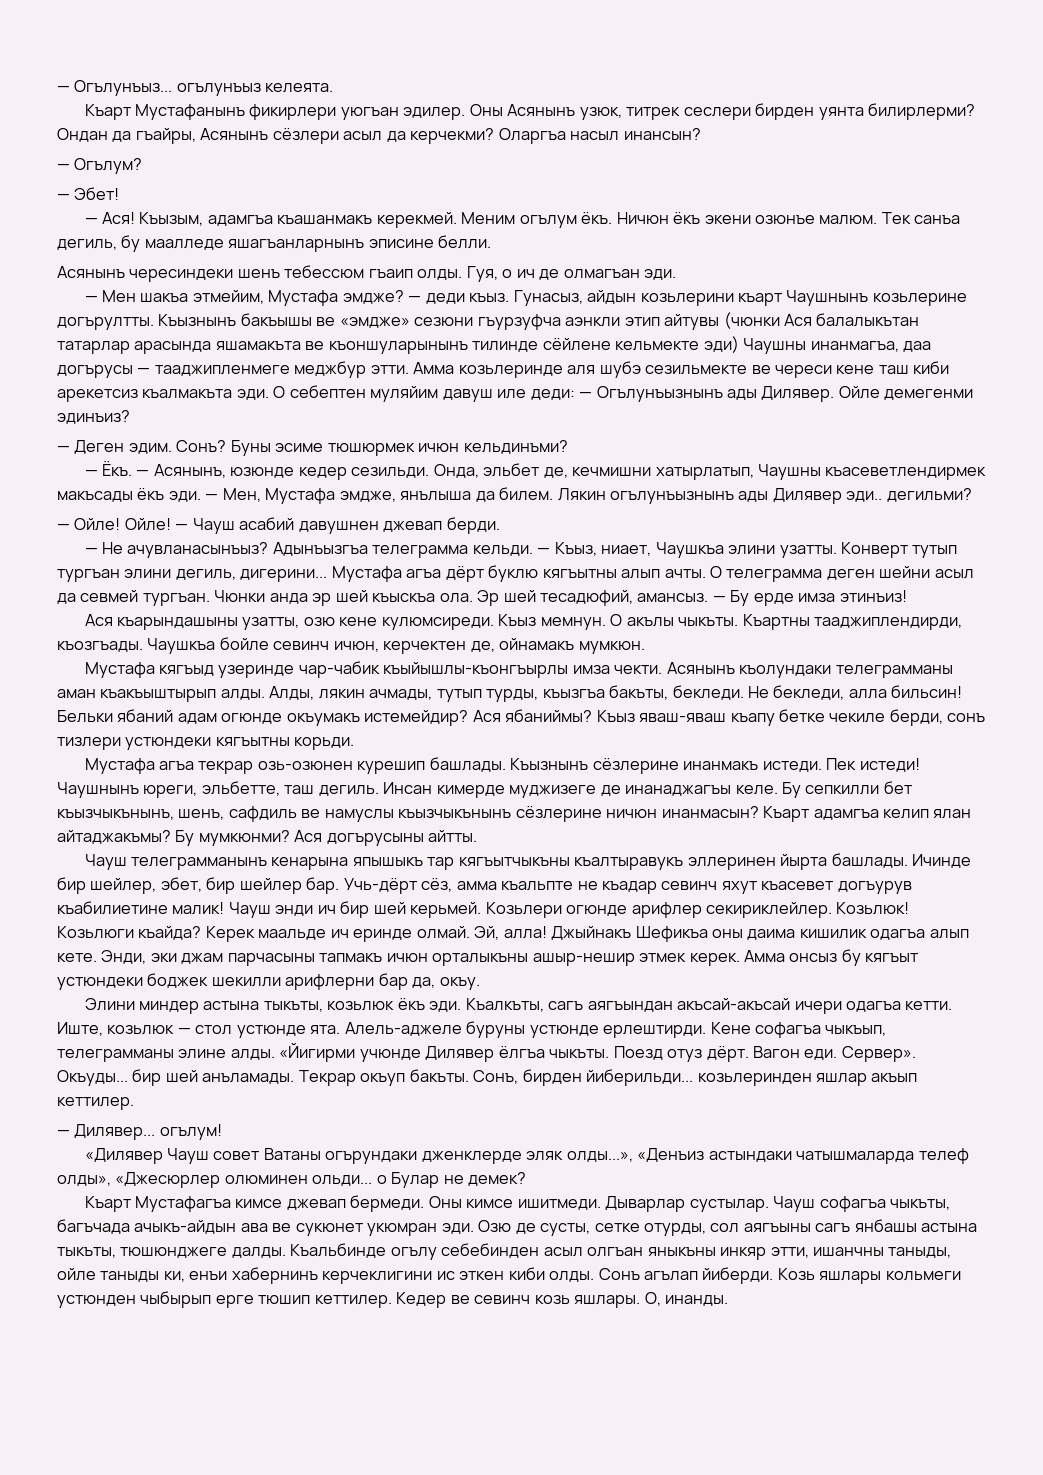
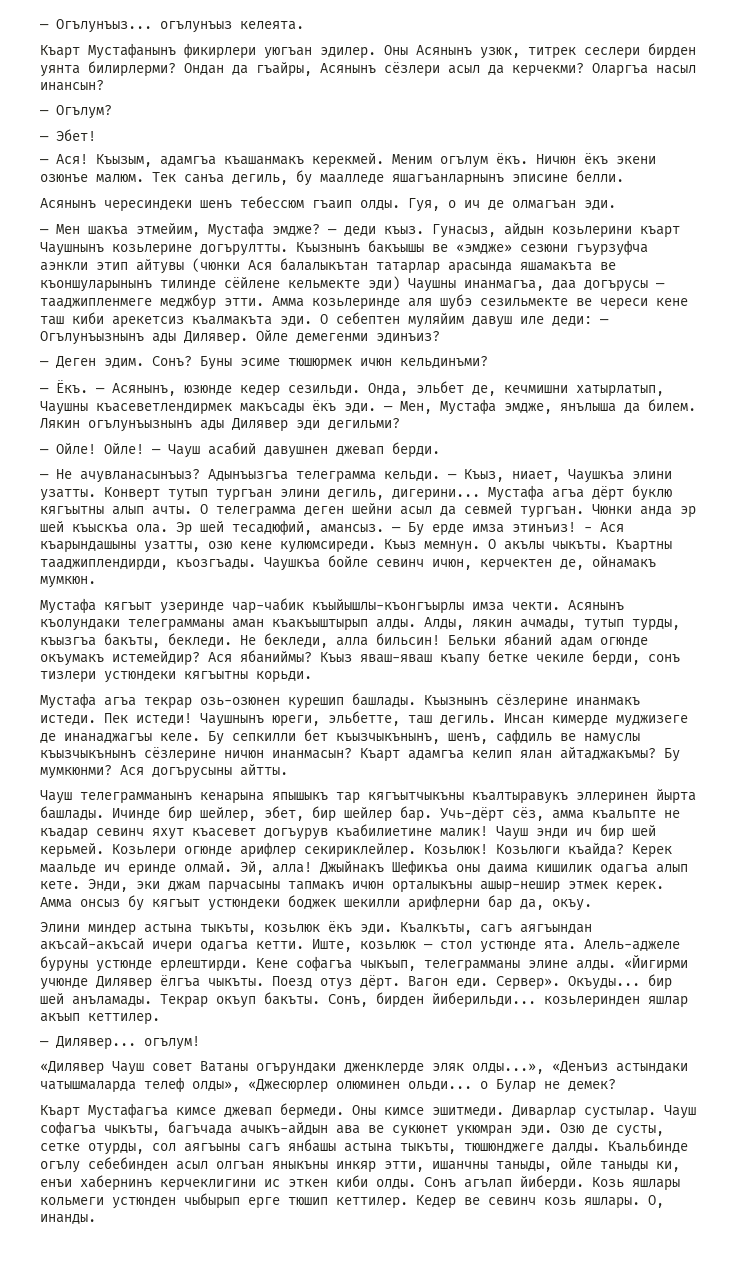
- Лякин огълунъызнынъ ады Дилявер эди.. дегильми?
+ Лякин огълунъызнынъ ады Дилявер эди дегильми?
- — Бу ерде имза этинъиз!
- Ася къарындашыны узатты, озю кене кулюмсиреди.
+ — Бу ерде имза этинъиз! - Ася къарындашыны узатты, озю кене кулюмсиреди.
- Мустафа кягъыд узеринде чар-чабик къыйышлы-къонгъырлы имза чекти.
+ Мустафа кягъыт узеринде чар-чабик къыйышлы-къонгъырлы имза чекти.
- Оны кимсе ишитмеди. Дыварлар сустылар.
+ Оны кимсе эшитмеди. Диварлар сустылар.

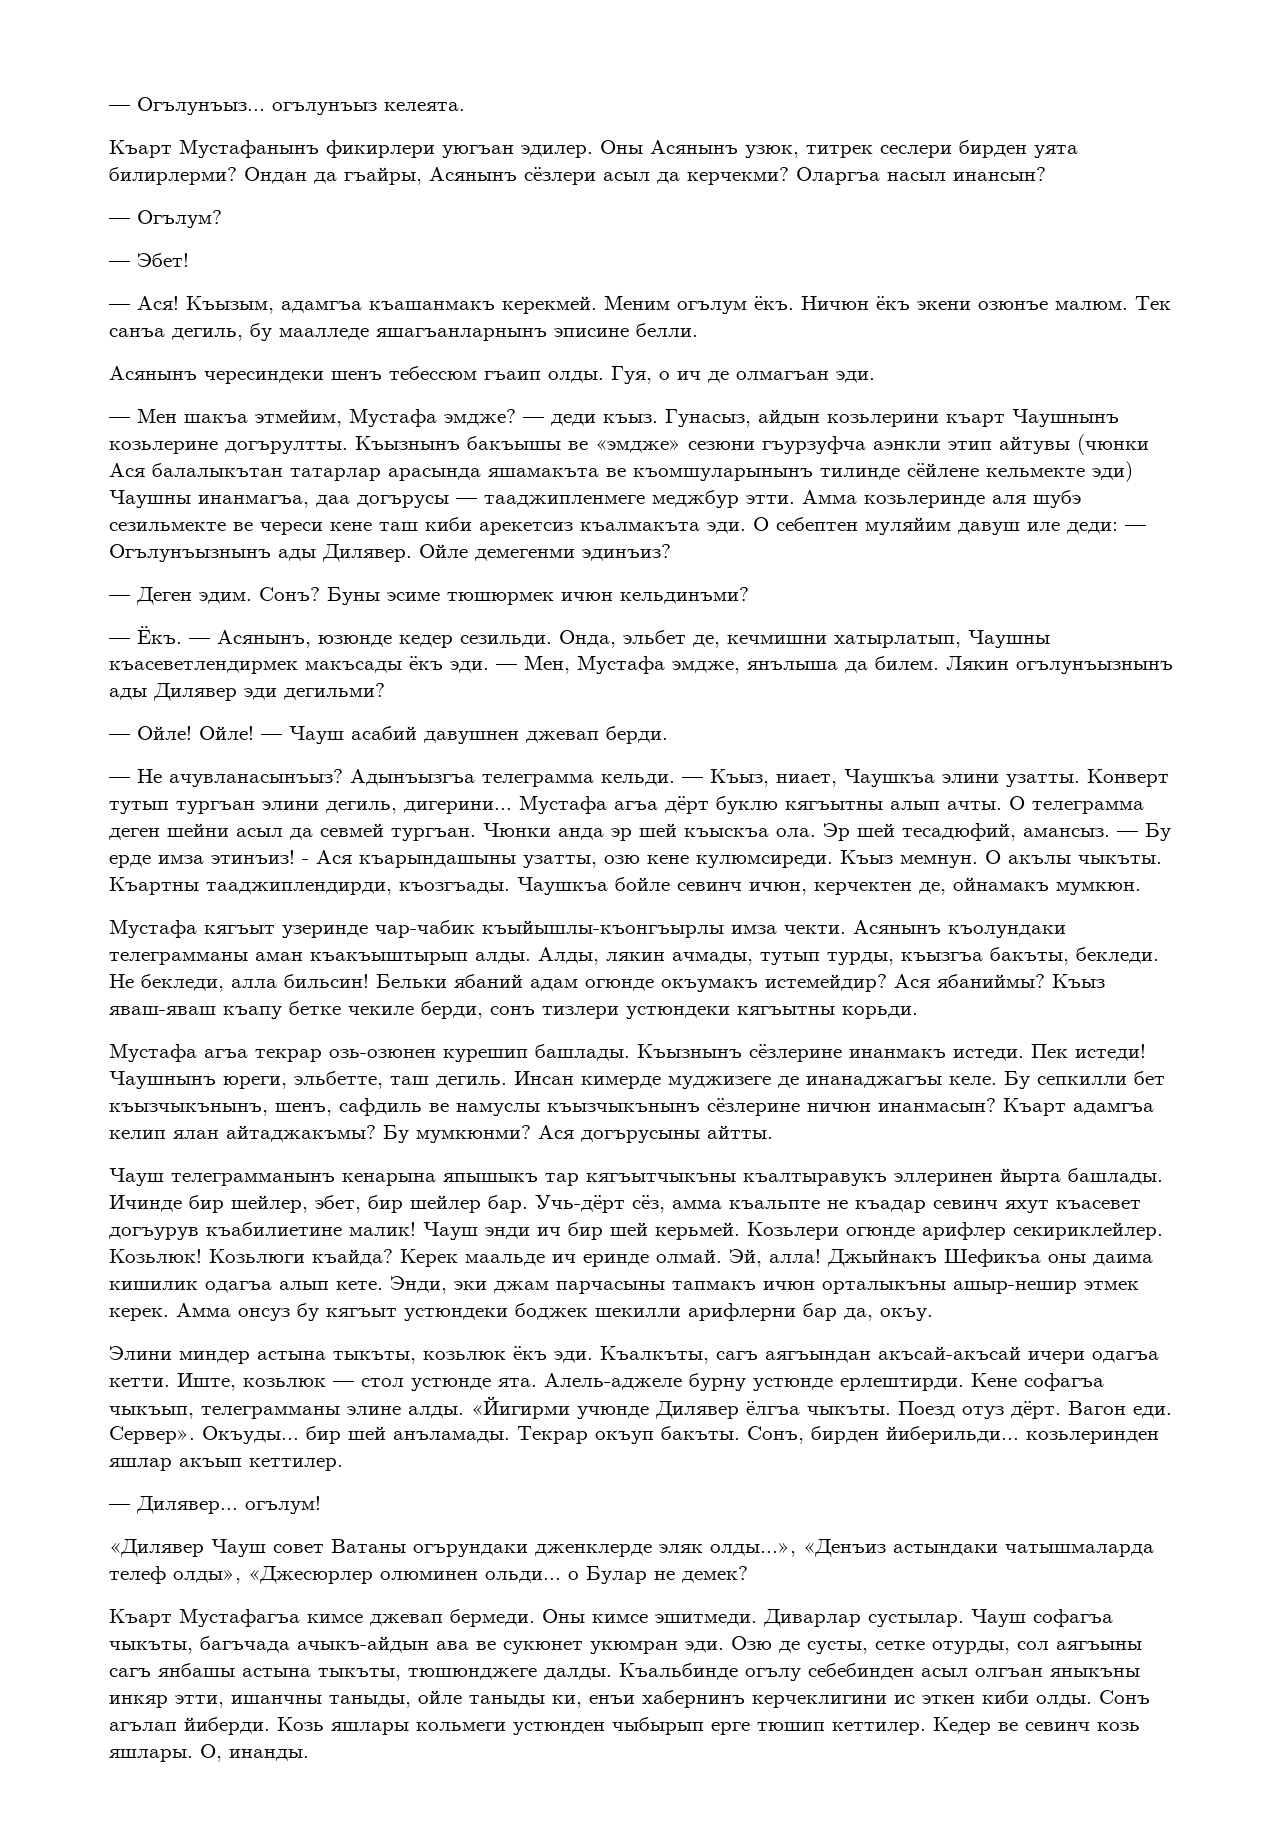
- Оны Асянынъ узюк, титрек сеслери бирден уянта билирлерми?
+ Оны Асянынъ узюк, титрек сеслери бирден уята билирлерми?
- Къызнынъ бакъышы ве «эмдже» сезюни гъурзуфча аэнкли этип айтувы (чюнки Ася балалыкътан татарлар арасында яшамакъта ве къоншуларынынъ тилинде сёйлене кельмекте эди) Чаушны инанмагъа, даа догърусы — тааджипленмеге меджбур этти.
+ Къызнынъ бакъышы ве «эмдже» сезюни гъурзуфча аэнкли этип айтувы (чюнки Ася балалыкътан татарлар арасында яшамакъта ве къомшуларынынъ тилинде сёйлене кельмекте эди) Чаушны инанмагъа, даа догърусы — тааджипленмеге меджбур этти.
- Амма онсыз бу кягъыт устюндеки боджек шекилли арифлерни бар да, окъу.
+ Амма онсуз бу кягъыт устюндеки боджек шекилли арифлерни бар да, окъу.
- Алель-аджеле буруны устюнде ерлештирди.
+ Алель-аджеле бурну устюнде ерлештирди.

